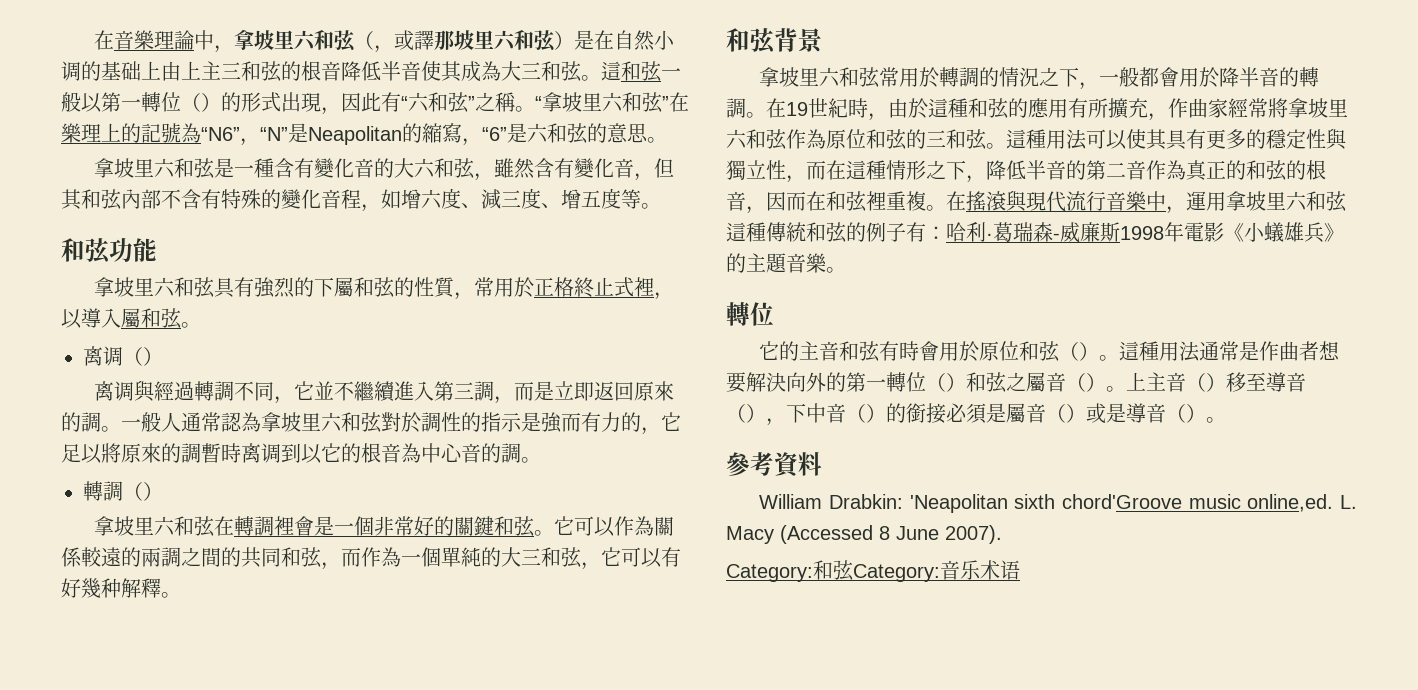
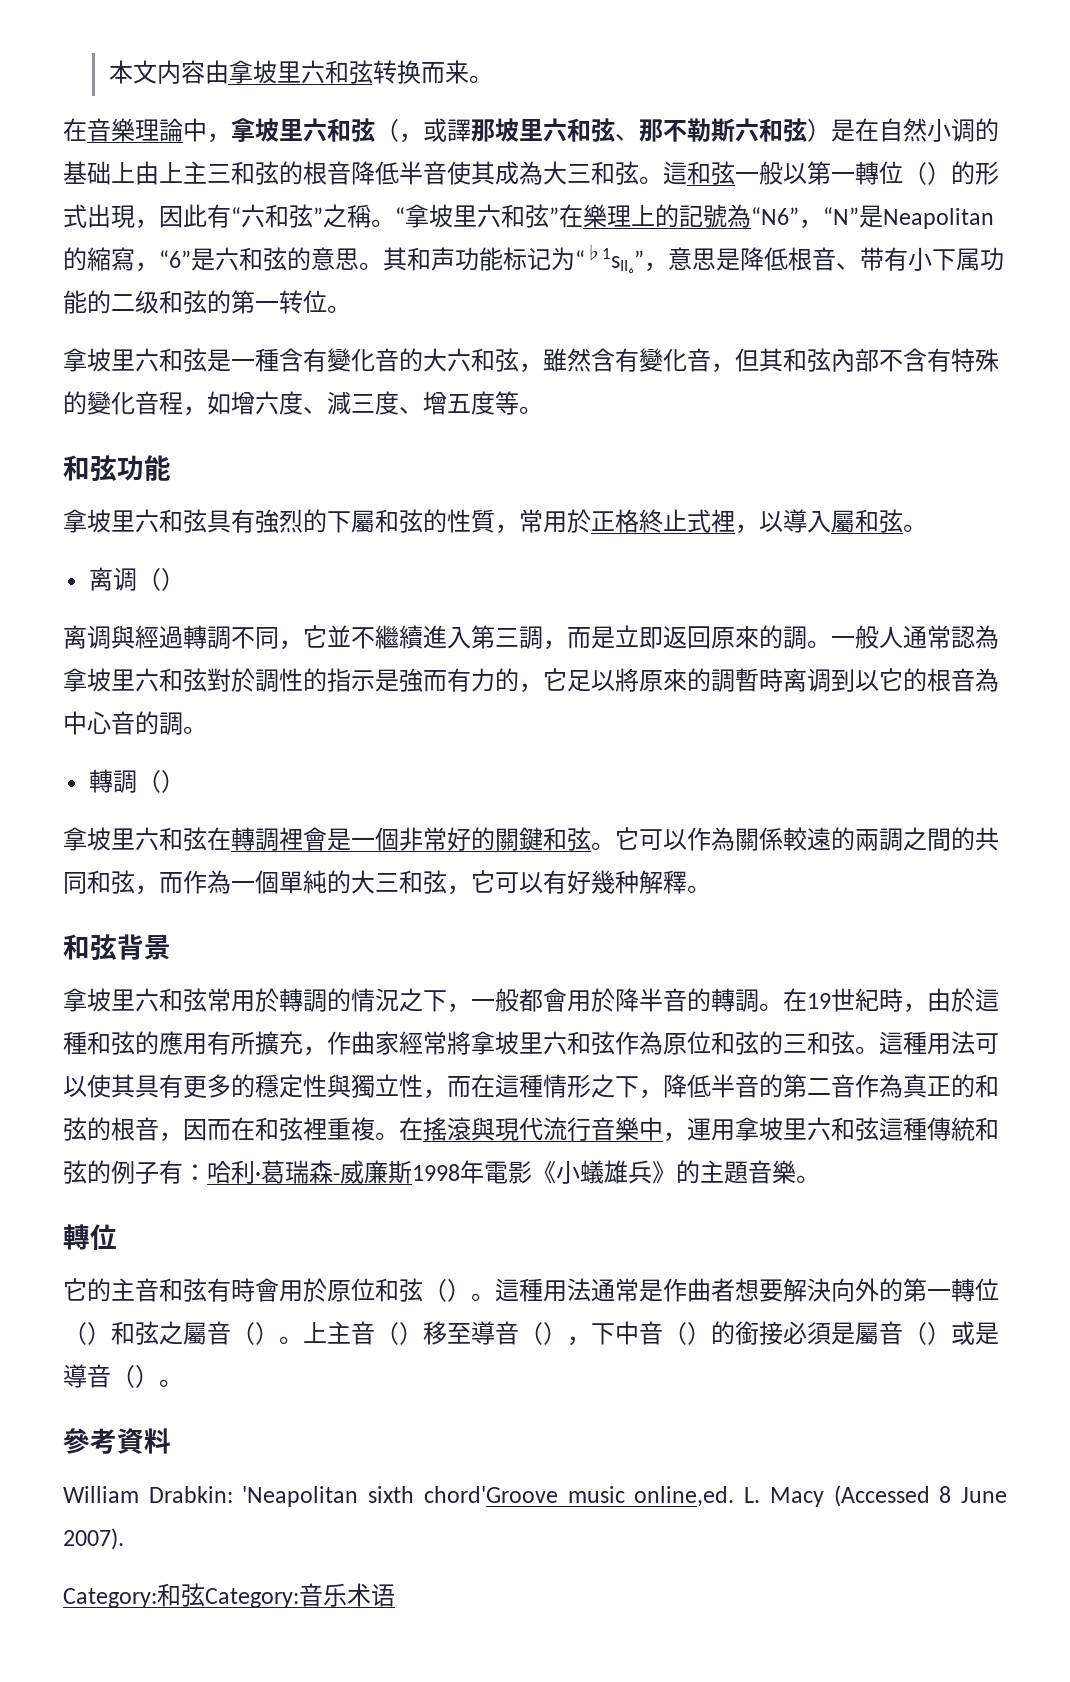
+ 本文内容由拿坡里六和弦转换而来。
- 在音樂理論中，拿坡里六和弦（，或譯那坡里六和弦）是在自然小调的基础上由上主三和弦的根音降低半音使其成為大三和弦。
+ 在音樂理論中，拿坡里六和弦（，或譯那坡里六和弦、那不勒斯六和弦）是在自然小调的基础上由上主三和弦的根音降低半音使其成為大三和弦。
+ 其和声功能标记为“♭1sII₆”，意思是降低根音、带有小下属功能的二级和弦的第一转位。

